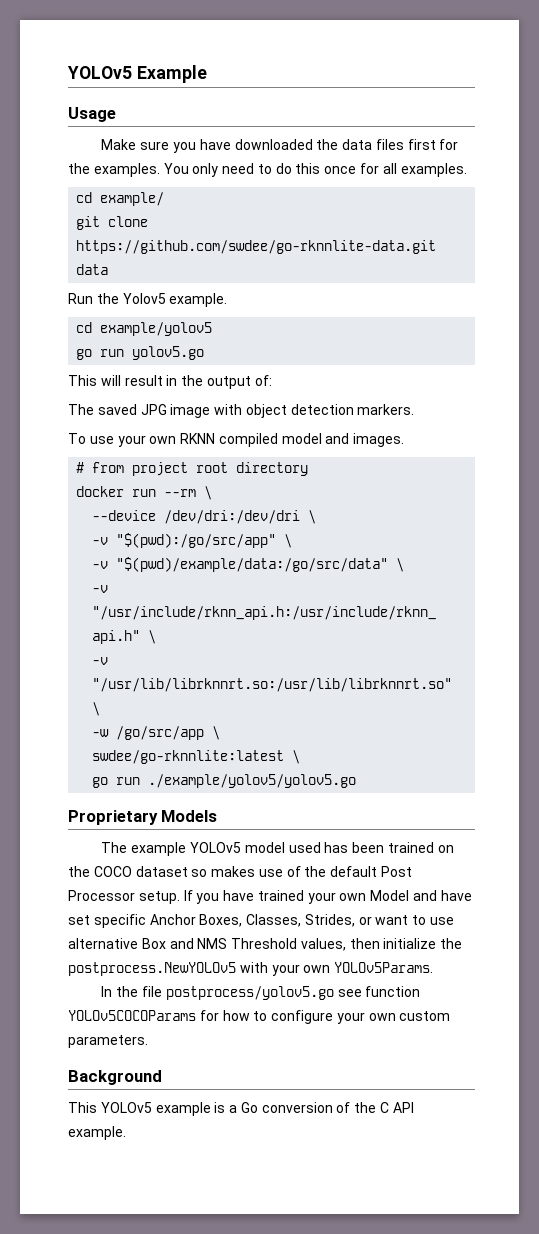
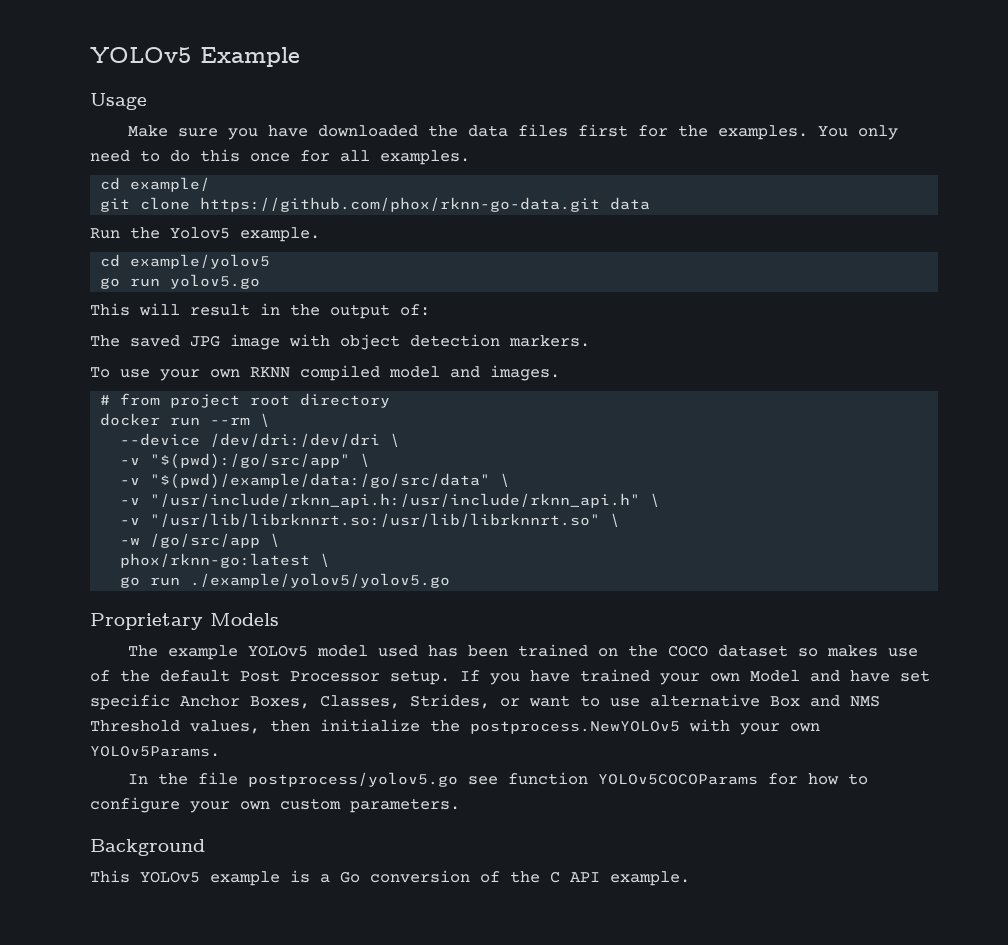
- git clone https://github.com/swdee/go-rknnlite-data.git data
+ git clone https://github.com/phox/rknn-go-data.git data
- swdee/go-rknnlite:latest \
+ phox/rknn-go:latest \

